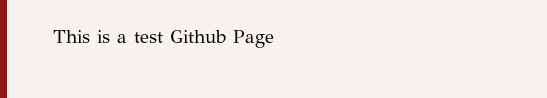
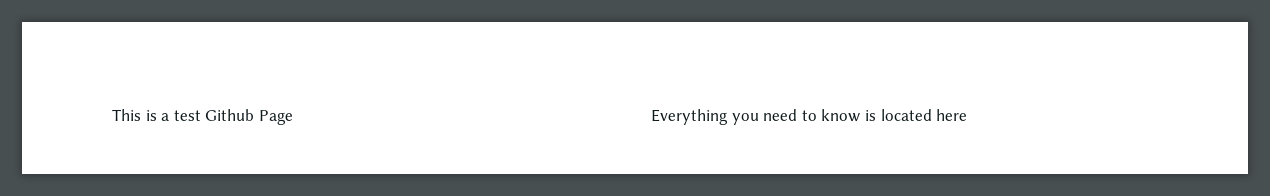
+ Everything you need to know is located here

